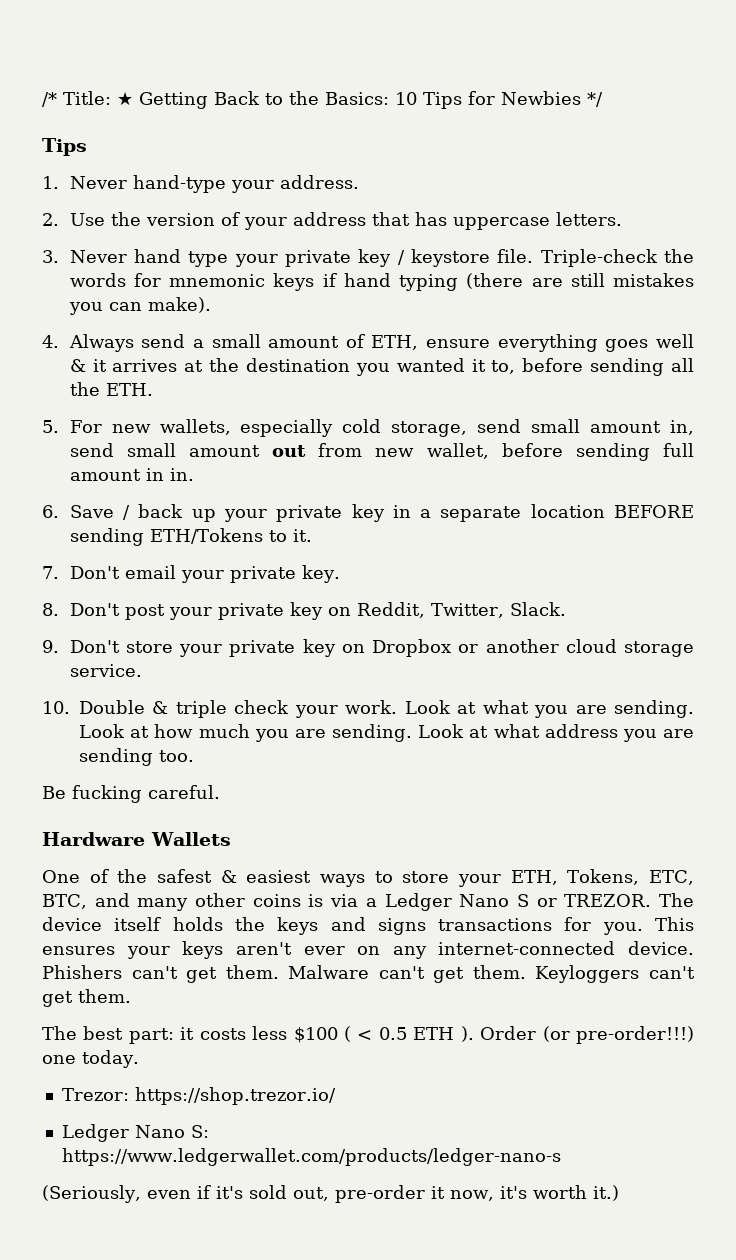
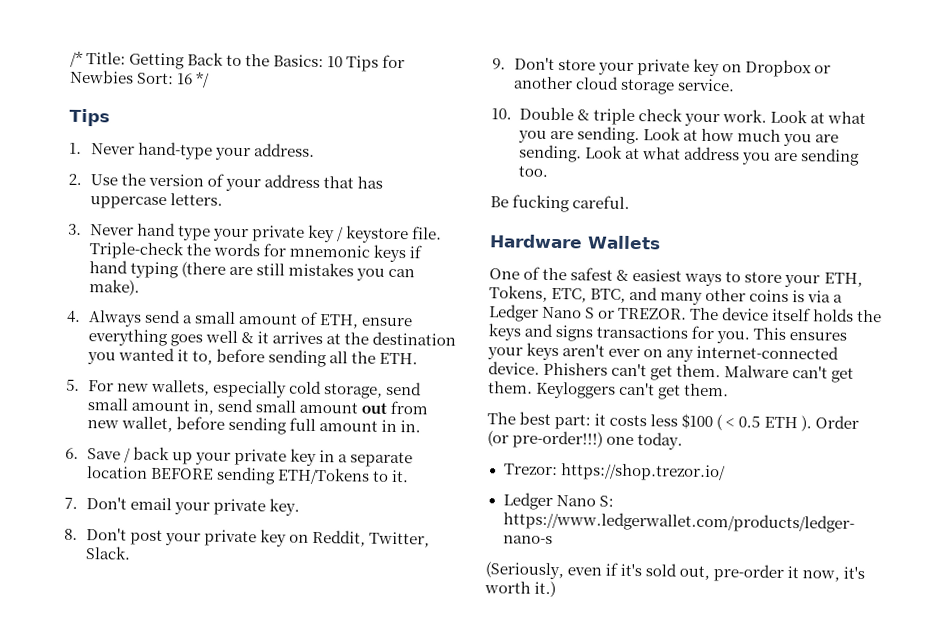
- /* Title: ★ Getting Back to the Basics: 10 Tips for Newbies */
+ /* Title: Getting Back to the Basics: 10 Tips for Newbies Sort: 16 */

